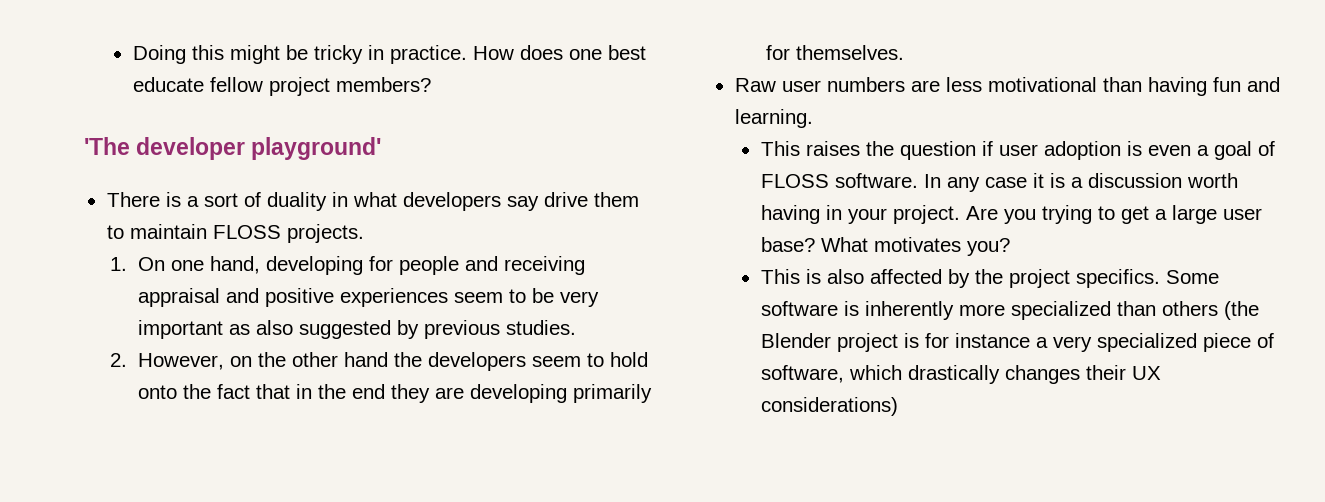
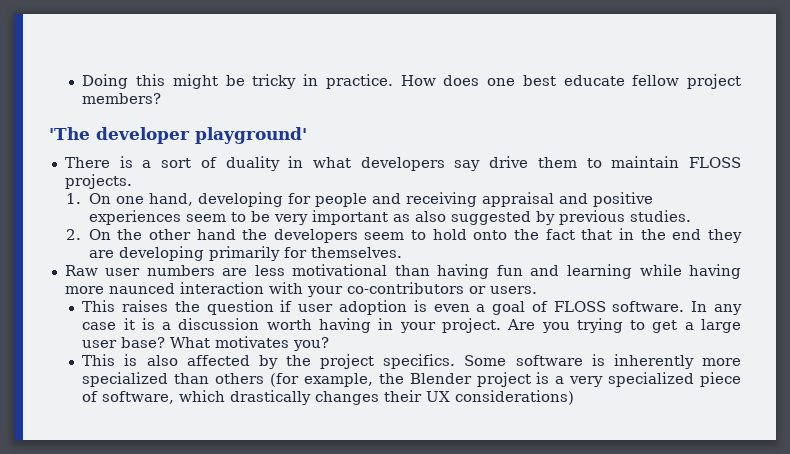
- 2. However, on the other hand the developers seem to hold onto the fact that in the end they are developing primarily for themselves.
+ 2. On the other hand the developers seem to hold onto the fact that in the end they are developing primarily for themselves.
- Raw user numbers are less motivational than having fun and learning.
+ Raw user numbers are less motivational than having fun and learning while having more naunced interaction with your co-contributors or users.
- Some software is inherently more specialized than others (the Blender project is for instance a very specialized piece of software, which drastically changes their UX considerations)
+ Some software is inherently more specialized than others (for example, the Blender project is a very specialized piece of software, which drastically changes their UX considerations)

